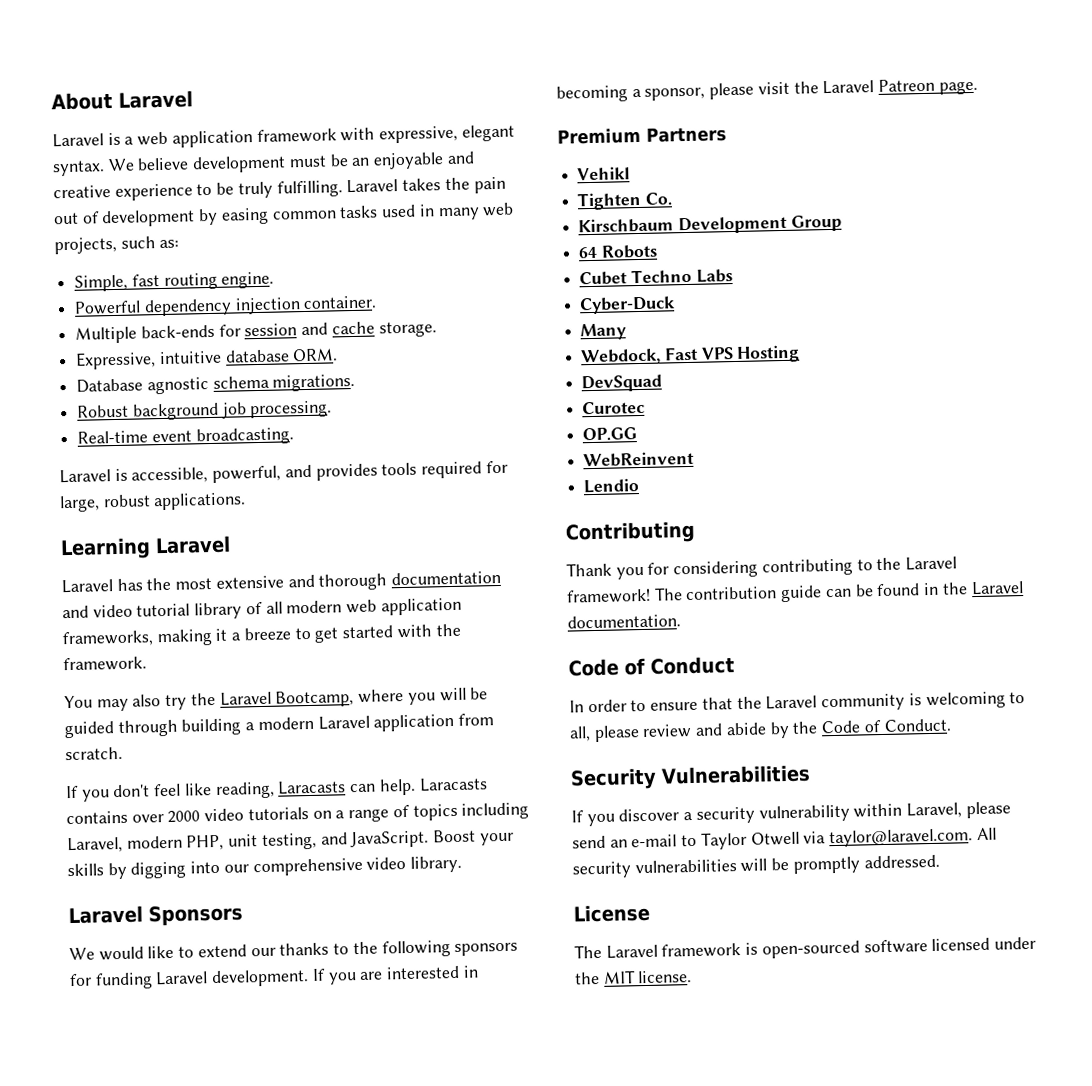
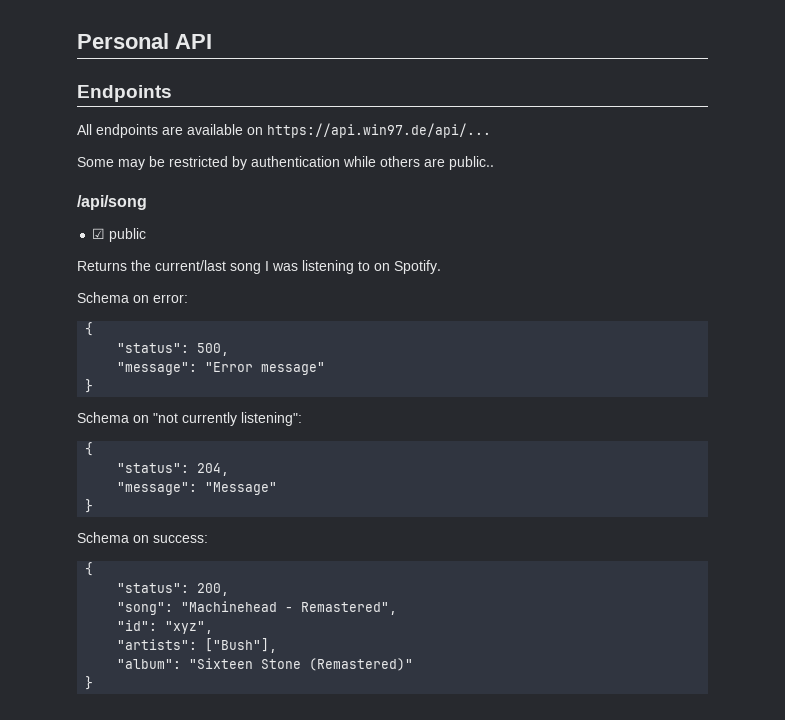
- About Laravel
- Laravel is a web application framework with expressive, elegant syntax. We believe development must be an enjoyable and creative experience to be truly fulfilling. Laravel takes the pain out of development by easing common tasks used in many web projects, such as:
- Simple, fast routing engine.
- Powerful dependency injection container.
- Multiple back-ends for session and cache storage.
- Expressive, intuitive database ORM.
- Database agnostic schema migrations.
- Robust background job processing.
- Real-time event broadcasting.
- Laravel is accessible, powerful, and provides tools required for large, robust applications.
- Learning Laravel
- Laravel has the most extensive and thorough documentation and video tutorial library of all modern web application frameworks, making it a breeze to get started with the framework.
- You may also try the Laravel Bootcamp, where you will be guided through building a modern Laravel application from scratch.
- If you don't feel like reading, Laracasts can help. Laracasts contains over 2000 video tutorials on a range of topics including Laravel, modern PHP, unit testing, and JavaScript. Boost your skills by digging into our comprehensive video library.
- Laravel Sponsors
- We would like to extend our thanks to the following sponsors for funding Laravel development. If you are interested in becoming a sponsor, please visit the Laravel Patreon page.
- Premium Partners
- Vehikl
- Tighten Co.
- Kirschbaum Development Group
- 64 Robots
- Cubet Techno Labs
- Cyber-Duck
- Many
- Webdock, Fast VPS Hosting
- DevSquad
- Curotec
- OP.GG
- WebReinvent
- Lendio
- Contributing
- Thank you for considering contributing to the Laravel framework! The contribution guide can be found in the Laravel documentation.
- Code of Conduct
- In order to ensure that the Laravel community is welcoming to all, please review and abide by the Code of Conduct.
- Security Vulnerabilities
- If you discover a security vulnerability within Laravel, please send an e-mail to Taylor Otwell via taylor@laravel.com. All security vulnerabilities will be promptly addressed.
- License
- The Laravel framework is open-sourced software licensed under the MIT license.
+ Personal API
+ Endpoints
+ All endpoints are available on https://api.win97.de/api/...
+ Some may be restricted by authentication while others are public..
+ /api/song
+ ☑ public
+ Returns the current/last song I was listening to on Spotify.
+ Schema on error:
+ {
+ "status": 500,
+ "message": "Error message"
+ }
+ Schema on "not currently listening":
+ {
+ "status": 204,
+ "message": "Message"
+ }
+ Schema on success:
+ {
+ "status": 200,
+ "song": "Machinehead - Remastered",
+ "id": "xyz",
+ "artists": ["Bush"],
+ "album": "Sixteen Stone (Remastered)"
+ }

